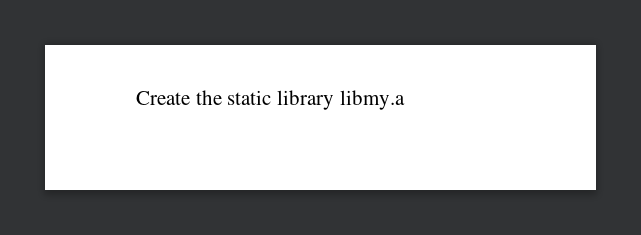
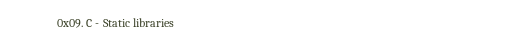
- Create the static library libmy.a
+ 0x09. C - Static libraries

